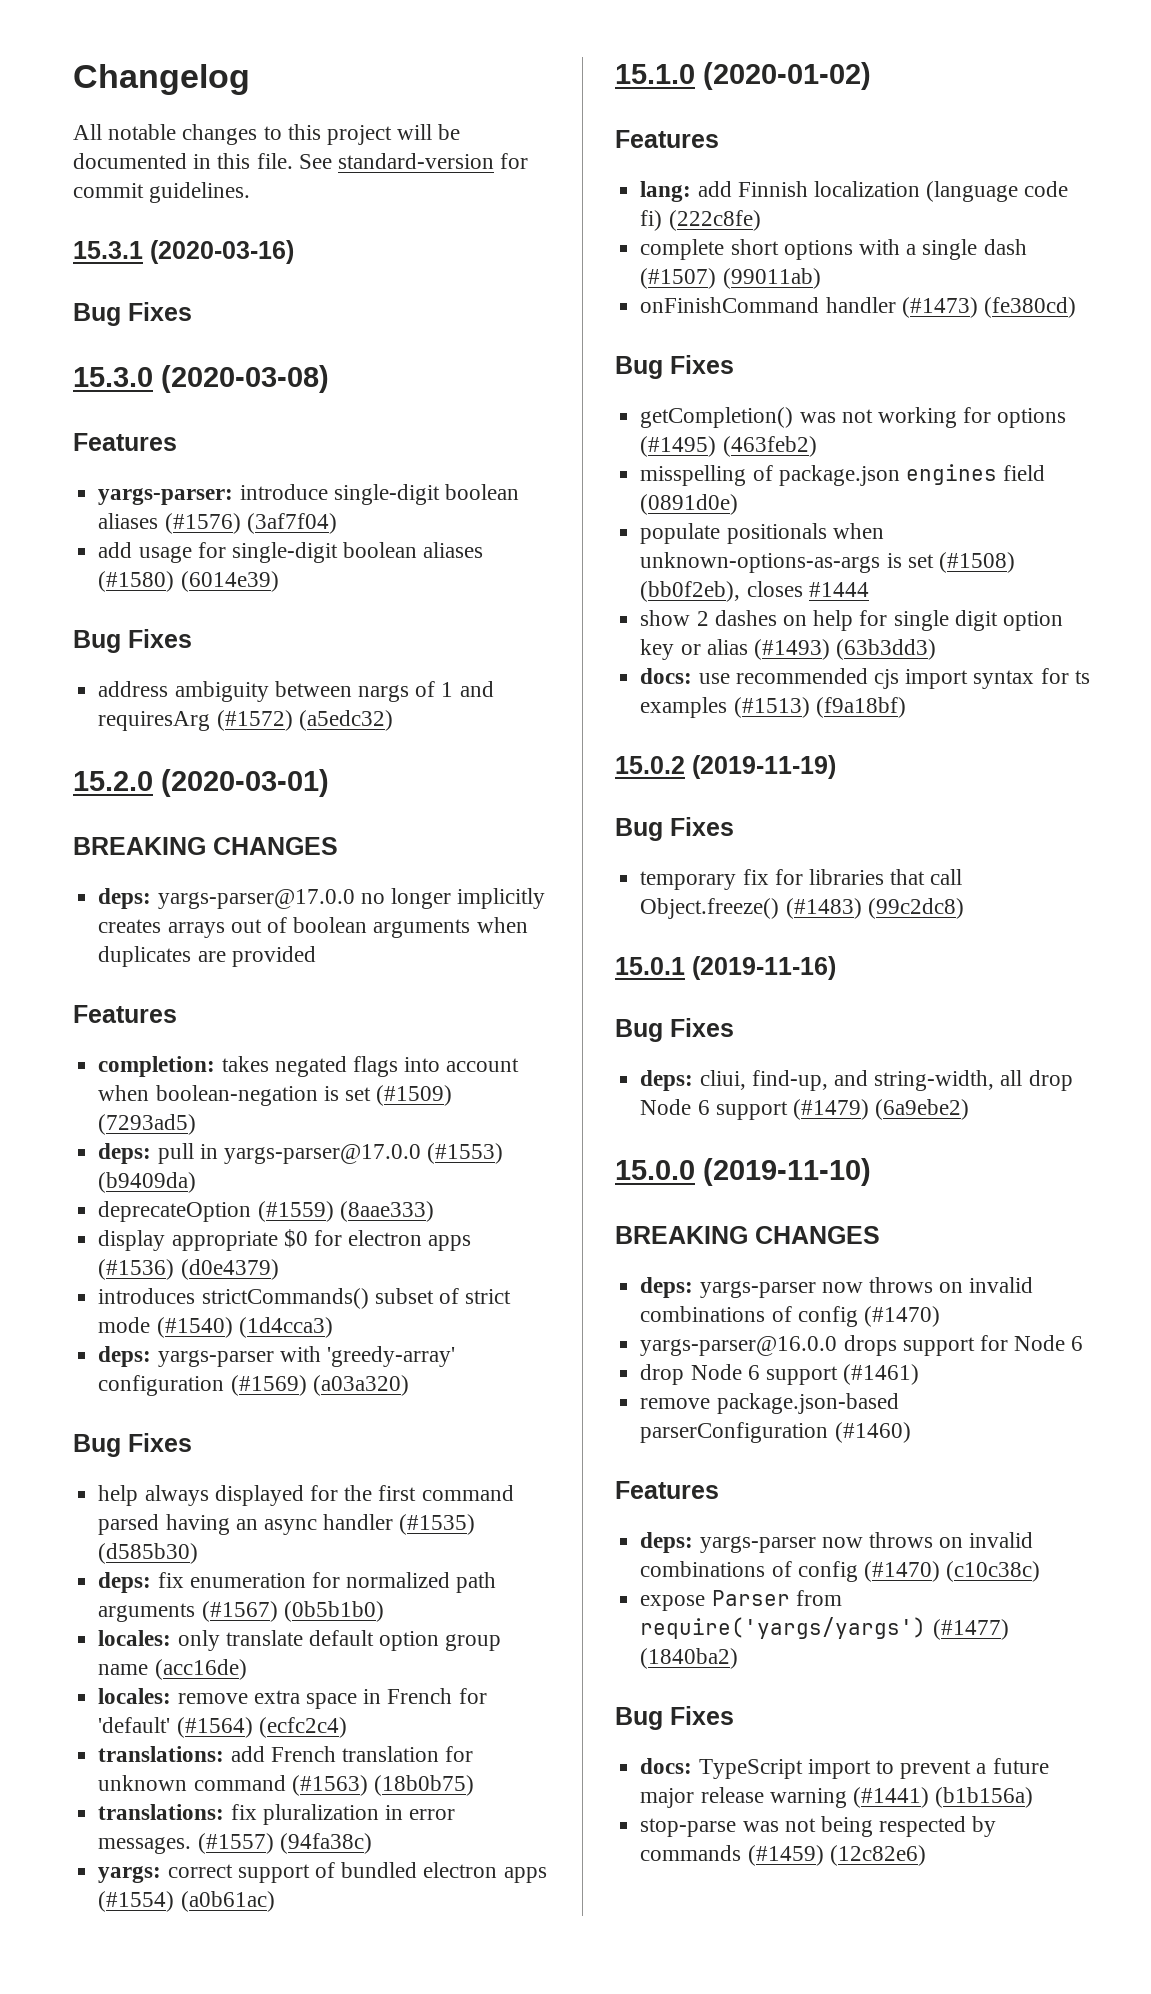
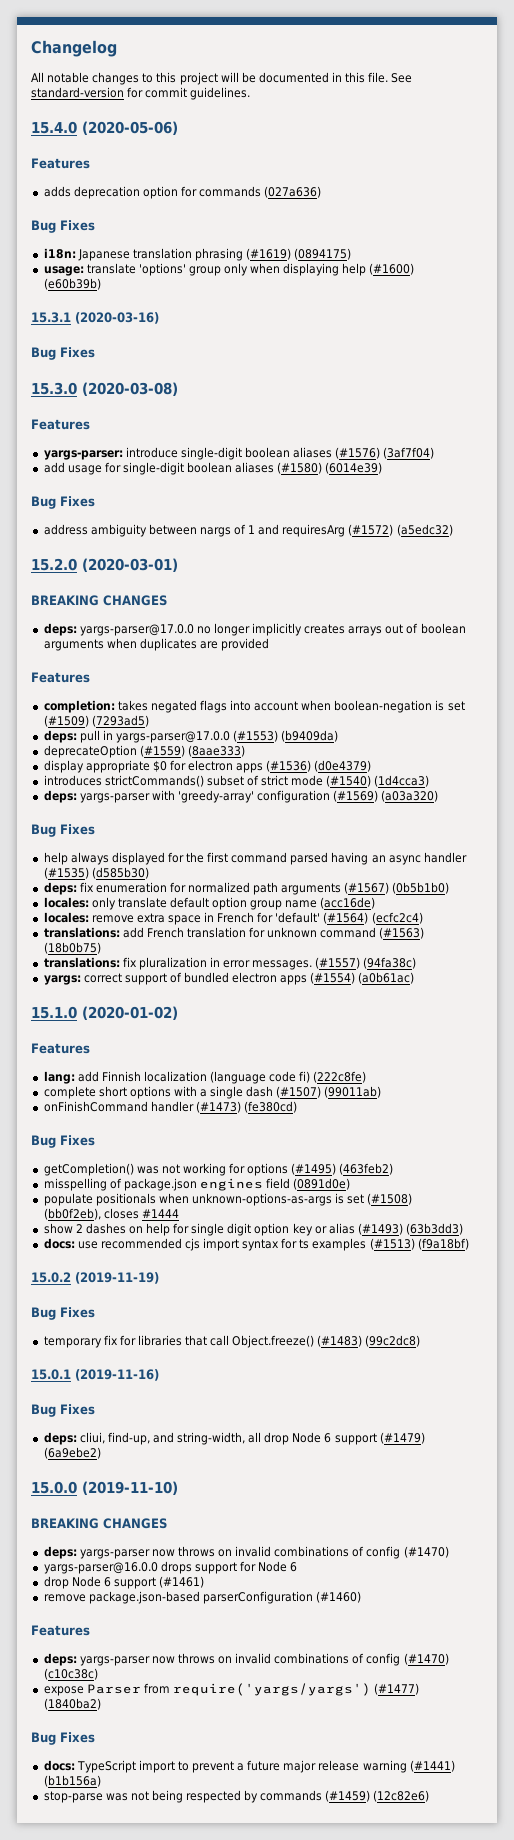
+ 15.4.0 (2020-05-06)
+ Features
+ adds deprecation option for commands (027a636)
+ Bug Fixes
+ i18n: Japanese translation phrasing (#1619) (0894175)
+ usage: translate 'options' group only when displaying help (#1600) (e60b39b)

